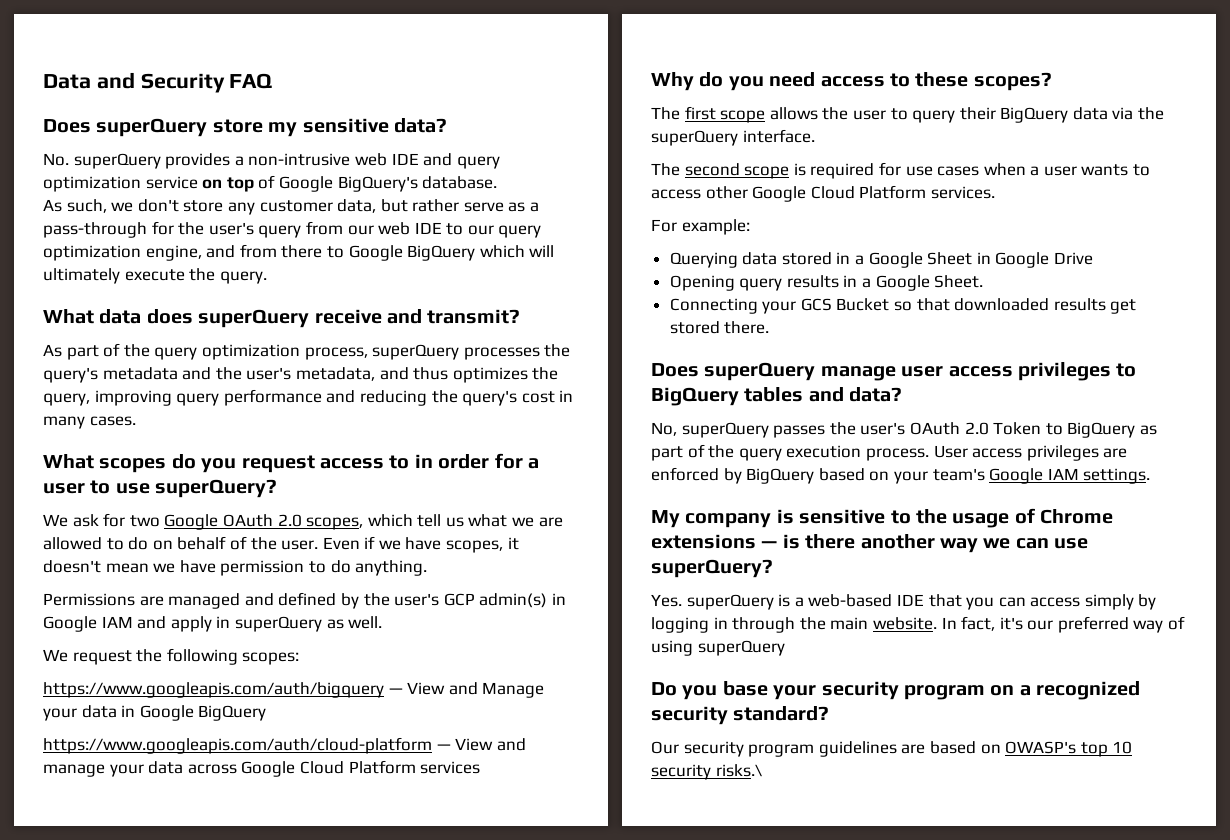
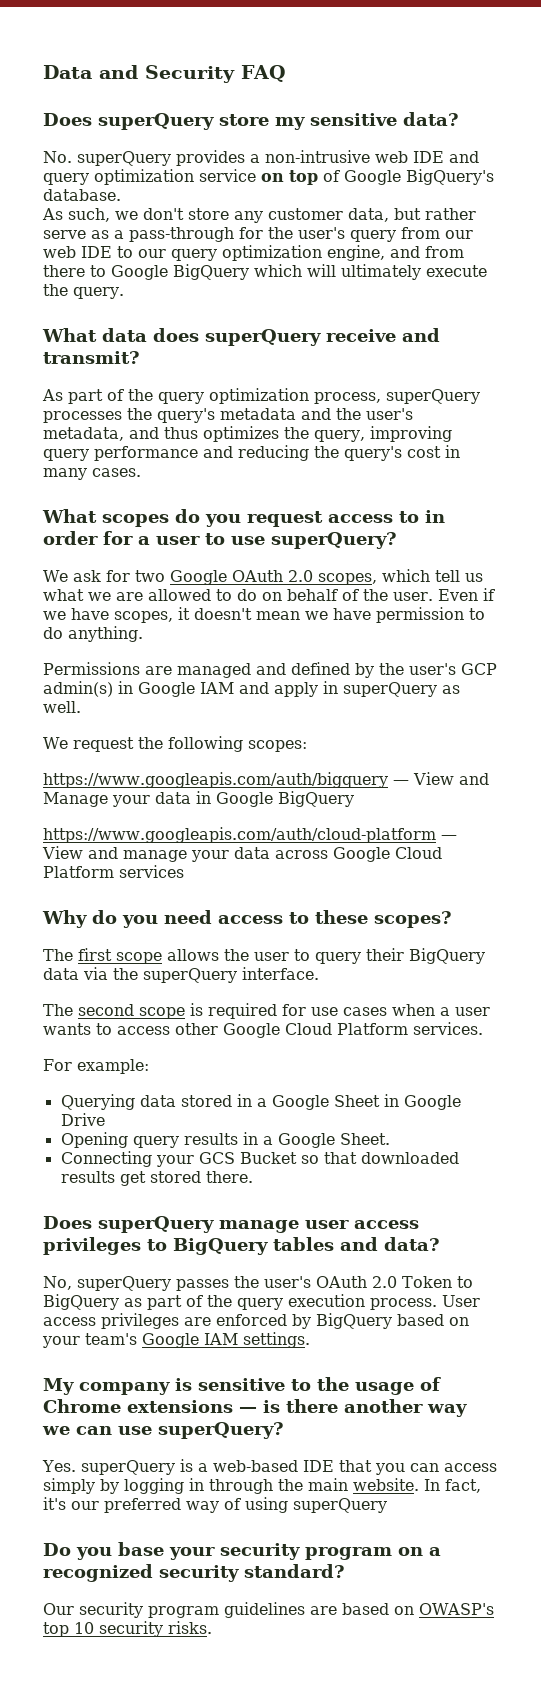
- Our security program guidelines are based on OWASP's top 10 security risks.\
+ Our security program guidelines are based on OWASP's top 10 security risks.

